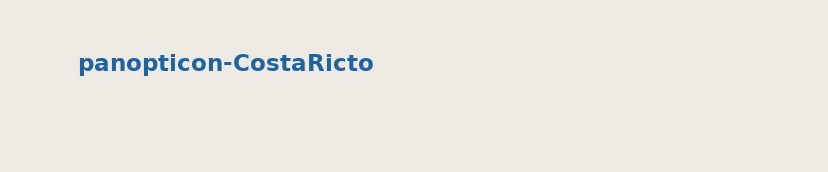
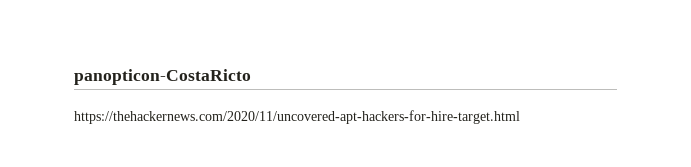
+ https://thehackernews.com/2020/11/uncovered-apt-hackers-for-hire-target.html

